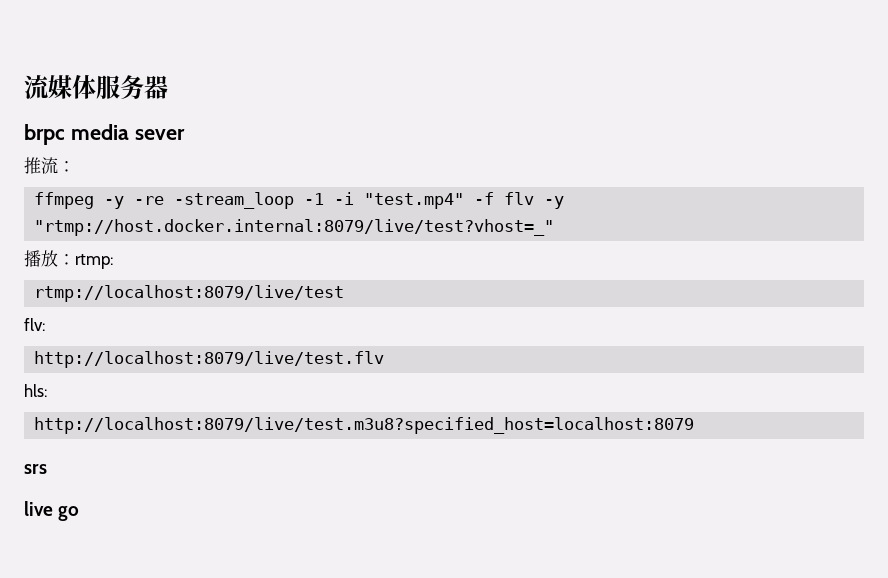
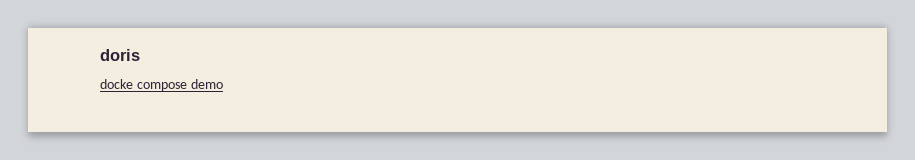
- 流媒体服务器
- brpc media sever
- 推流：
- ffmpeg -y -re -stream_loop -1 -i "test.mp4" -f flv -y "rtmp://host.docker.internal:8079/live/test?vhost=_"
- 播放：rtmp:
- rtmp://localhost:8079/live/test
- flv:
- http://localhost:8079/live/test.flv
- hls:
- http://localhost:8079/live/test.m3u8?specified_host=localhost:8079
- srs
- live go
+ doris
+ docke compose demo

